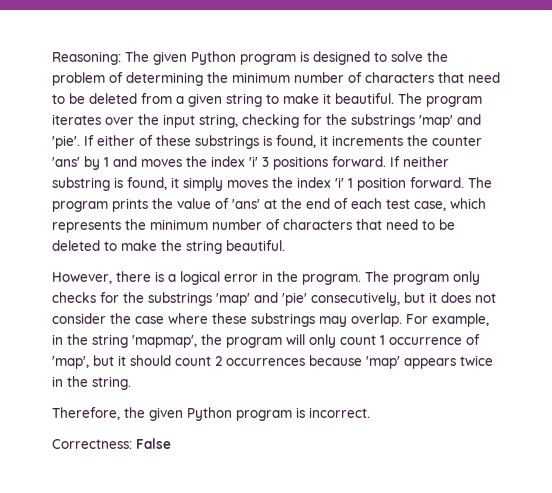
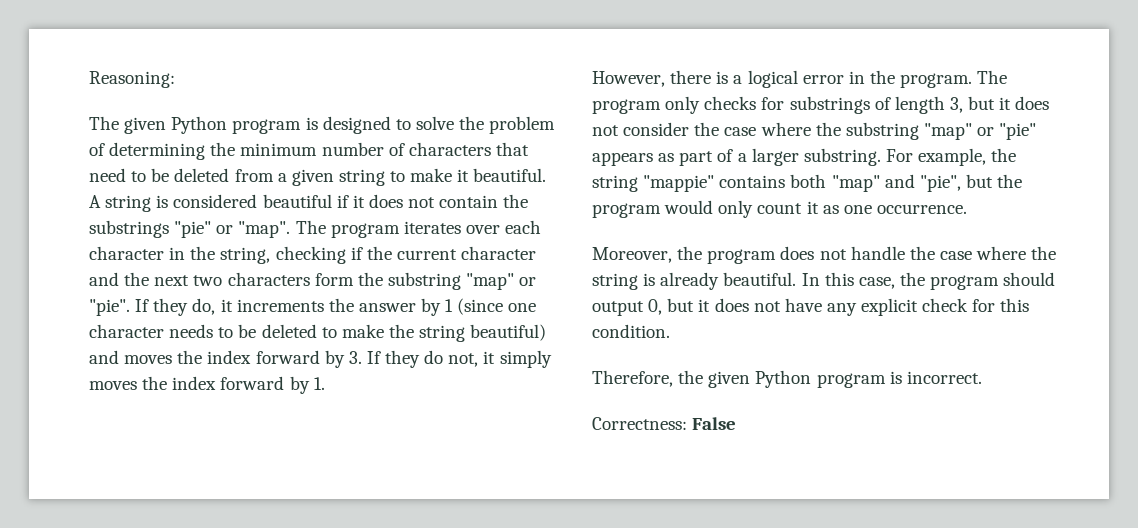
- Reasoning: The given Python program is designed to solve the problem of determining the minimum number of characters that need to be deleted from a given string to make it beautiful.
+ Reasoning:
+ The given Python program is designed to solve the problem of determining the minimum number of characters that need to be deleted from a given string to make it beautiful.
- The program iterates over the input string, checking for the substrings 'map' and 'pie'. If either of these substrings is found, it increments the counter 'ans' by 1 and moves the index 'i' 3 positions forward. If neither substring is found, it simply moves the index 'i' 1 position forward. The program prints the value of 'ans' at the end of each test case, which represents the minimum number of characters that need to be deleted to make the string beautiful.
+ A string is considered beautiful if it does not contain the substrings "pie" or "map". The program iterates over each character in the string, checking if the current character and the next two characters form the substring "map" or "pie". If they do, it increments the answer by 1 (since one character needs to be deleted to make the string beautiful) and moves the index forward by 3. If they do not, it simply moves the index forward by 1.
- The program only checks for the substrings 'map' and 'pie' consecutively, but it does not consider the case where these substrings may overlap.
+ The program only checks for substrings of length 3, but it does not consider the case where the substring "map" or "pie" appears as part of a larger substring.
- For example, in the string 'mapmap', the program will only count 1 occurrence of 'map', but it should count 2 occurrences because 'map' appears twice in the string.
+ For example, the string "mappie" contains both "map" and "pie", but the program would only count it as one occurrence.
+ Moreover, the program does not handle the case where the string is already beautiful. In this case, the program should output 0, but it does not have any explicit check for this condition.

